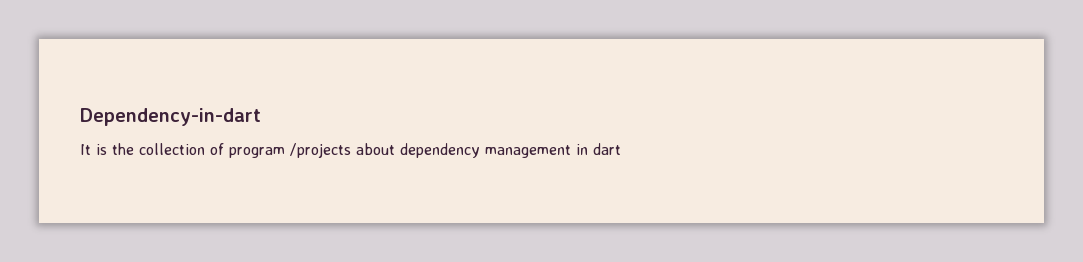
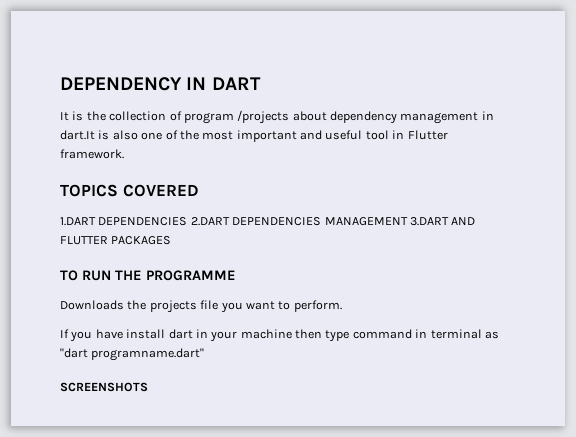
- Dependency-in-dart
+ DEPENDENCY IN DART
- It is the collection of program /projects about dependency management in dart
+ It is the collection of program /projects about dependency management in dart.It is also one of the most important and useful tool in Flutter framework.
+ TOPICS COVERED
+ 1.DART DEPENDENCIES 2.DART DEPENDENCIES MANAGEMENT 3.DART AND FLUTTER PACKAGES
+ TO RUN THE PROGRAMME
+ Downloads the projects file you want to perform.
+ If you have install dart in your machine then type command in terminal as "dart programname.dart"
+ SCREENSHOTS

